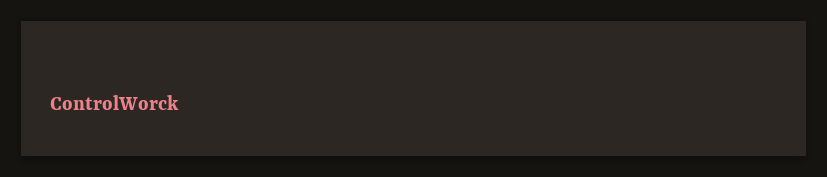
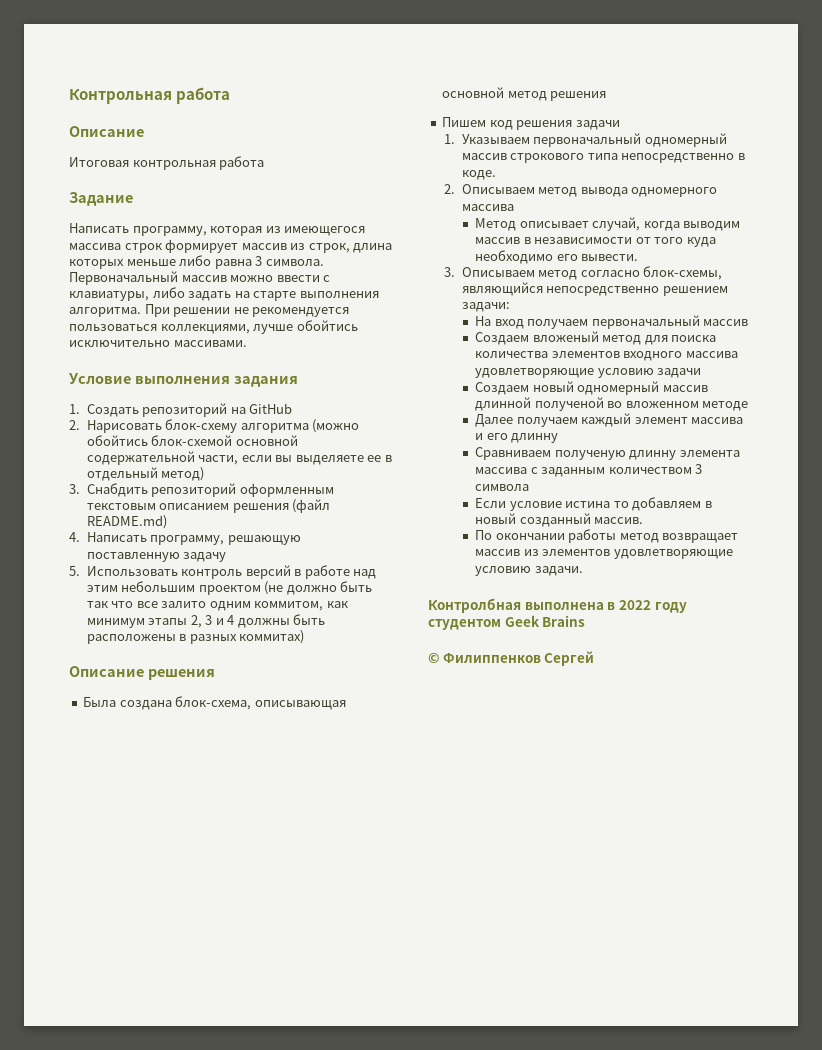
- ControlWorck
+ Контрольная работа
+ Описание
+ Итоговая контрольная работа
+ Задание
+ Написать программу, которая из имеющегося массива строк формирует массив из строк, длина которых меньше либо равна 3 символа. Первоначальный массив можно ввести с клавиатуры, либо задать на старте выполнения алгоритма. При решении не рекомендуется пользоваться коллекциями, лучше обойтись исключительно массивами.
+ Условие выполнения задания
+ 1. Создать репозиторий на GitHub
+ 2. Нарисовать блок-схему алгоритма (можно обойтись блок-схемой основной содержательной части, если вы выделяете ее в отдельный метод)
+ 3. Снабдить репозиторий оформленным текстовым описанием решения (файл README.md)
+ 4. Написать программу, решающую поставленную задачу
+ 5. Использовать контроль версий в работе над этим небольшим проектом (не должно быть так что все залито одним коммитом, как минимум этапы 2, 3 и 4 должны быть расположены в разных коммитах)
+ Описание решения
+ Была создана блок-схема, описывающая основной метод решения
+ Пишем код решения задачи
+ 1. Указываем первоначальный одномерный массив строкового типа непосредственно в коде.
+ 2. Описываем метод вывода одномерного массива
+ Метод описывает случай, когда выводим массив в независимости от того куда необходимо его вывести.
+ 3. Описываем метод согласно блок-схемы, являющийся непосредственно решением задачи:
+ На вход получаем первоначальный массив
+ Создаем вложеный метод для поиска количества элементов входного массива удовлетворяющие условию задачи
+ Создаем новый одномерный массив длинной полученой во вложенном методе
+ Далее получаем каждый элемент массива и его длинну
+ Сравниваем полученую длинну элемента массива с заданным количеством 3 символа
+ Если условие истина то добавляем в новый созданный массив.
+ По окончании работы метод возвращает массив из элементов удовлетворяющие условию задачи.
+ Контролбная выполнена в 2022 году студентом Geek Brains
+ © Филиппенков Сергей

